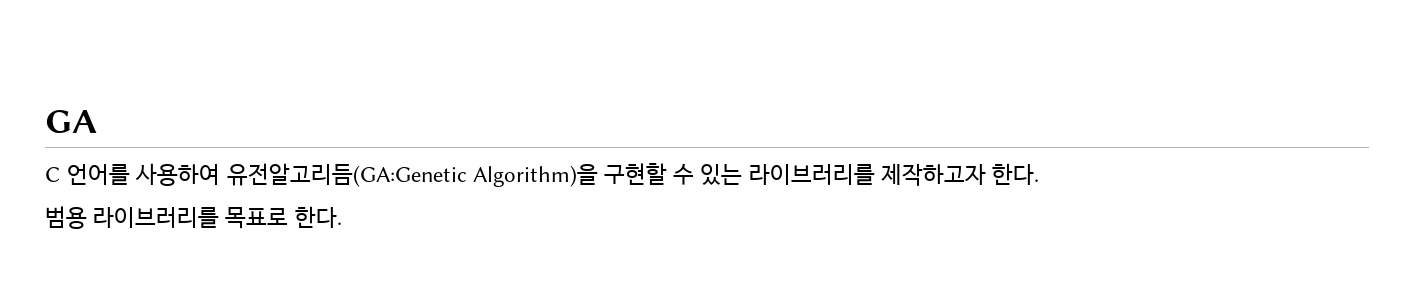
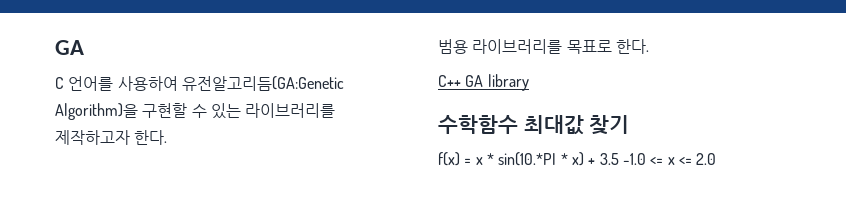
+ C++ GA library
+ 수학함수 최대값 찾기
+ f(x) = x * sin(10.*PI * x) + 3.5 -1.0 <= x <= 2.0

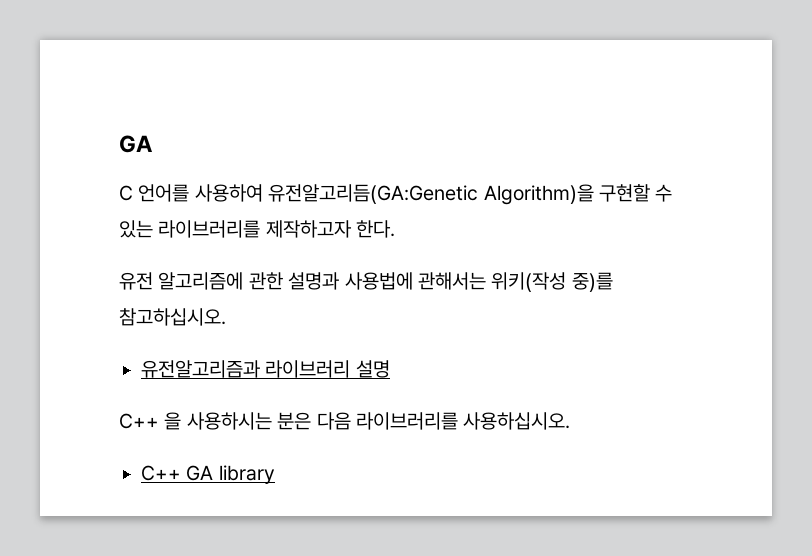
- 범용 라이브러리를 목표로 한다.
+ 유전 알고리즘에 관한 설명과 사용법에 관해서는 위키(작성 중)를 참고하십시오.
+ 유전알고리즘과 라이브러리 설명
+ C++ 을 사용하시는 분은 다음 라이브러리를 사용하십시오.
  C++ GA library
- 수학함수 최대값 찾기
- f(x) = x * sin(10.*PI * x) + 3.5 -1.0 <= x <= 2.0

